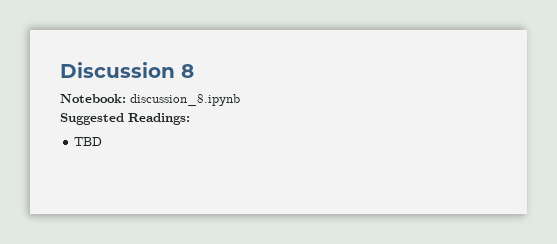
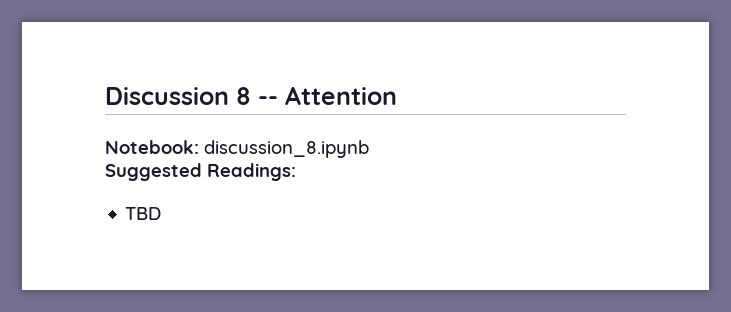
- Discussion 8
+ Discussion 8 -- Attention

